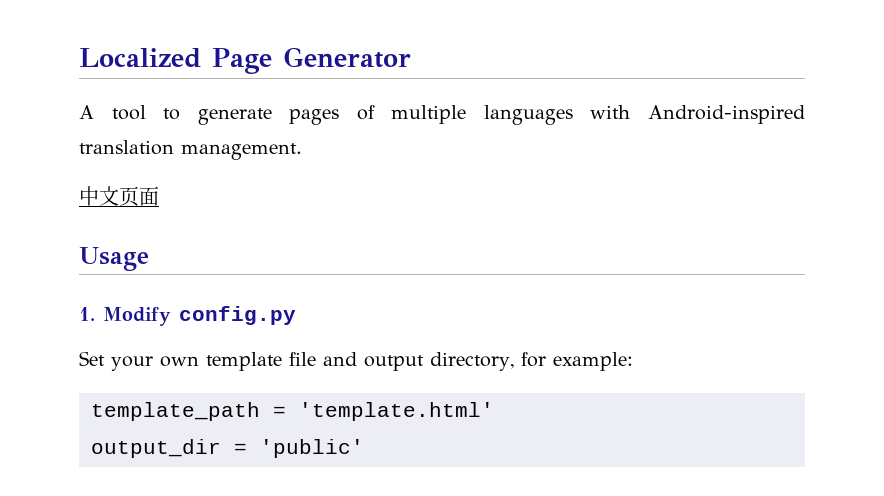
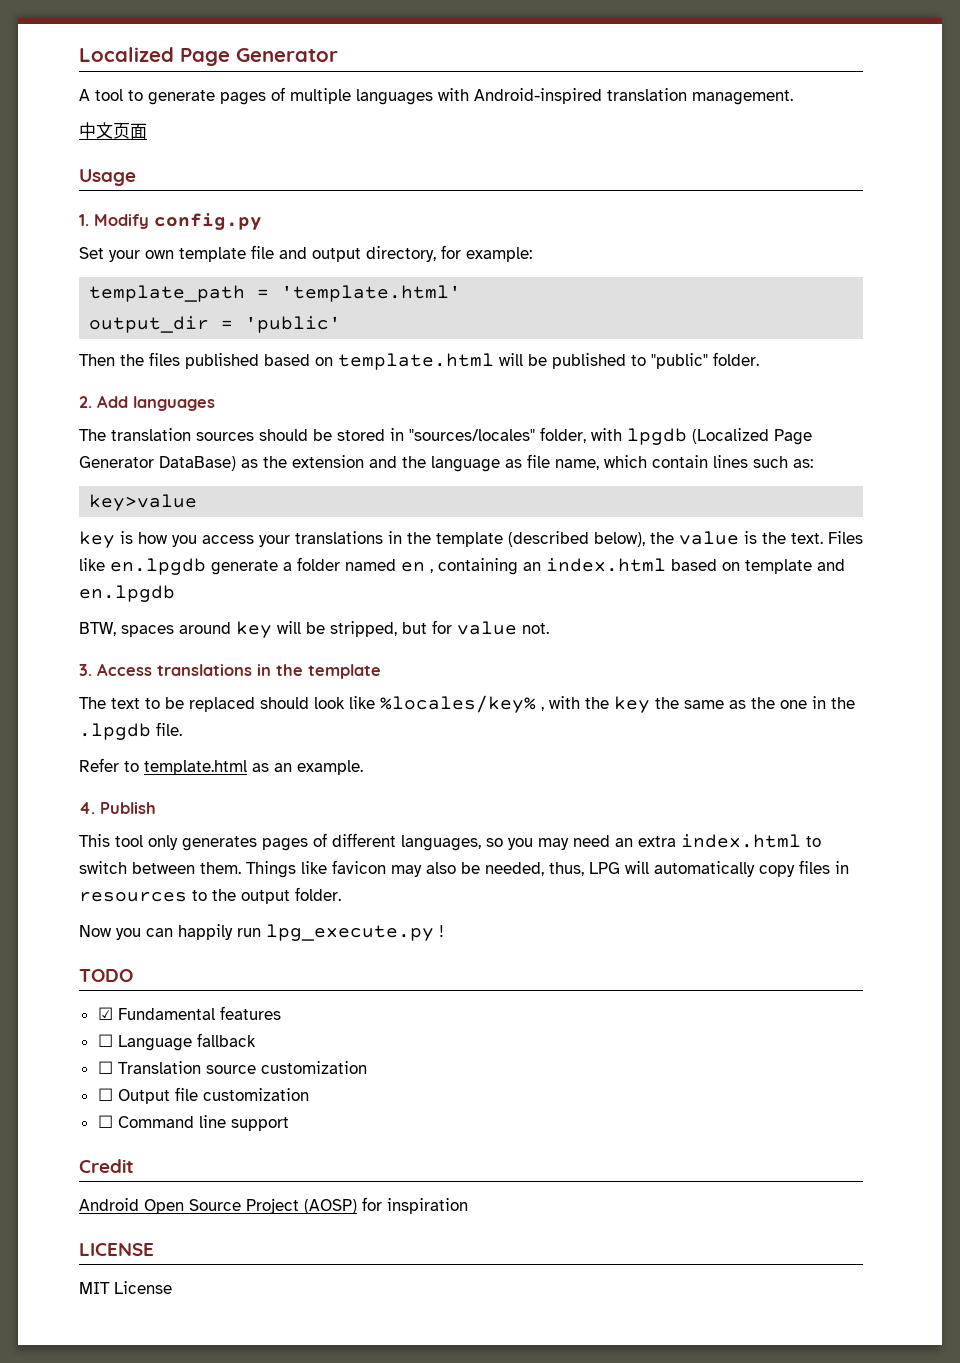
+ Then the files published based on template.html will be published to "public" folder.
+ 2. Add languages
+ The translation sources should be stored in "sources/locales" folder, with lpgdb (Localized Page Generator DataBase) as the extension and the language as file name, which contain lines such as:
+ key>value
+ key is how you access your translations in the template (described below), the value is the text. Files like en.lpgdb generate a folder named en , containing an index.html based on template and en.lpgdb
+ BTW, spaces around key will be stripped, but for value not.
+ 3. Access translations in the template
+ The text to be replaced should look like %locales/key% , with the key the same as the one in the .lpgdb file.
+ Refer to template.html as an example.
+ 4. Publish
+ This tool only generates pages of different languages, so you may need an extra index.html to switch between them. Things like favicon may also be needed, thus, LPG will automatically copy files in resources to the output folder.
+ Now you can happily run lpg_execute.py !
+ TODO
+ ☑ Fundamental features
+ ☐ Language fallback
+ ☐ Translation source customization
+ ☐ Output file customization
+ ☐ Command line support
+ Credit
+ Android Open Source Project (AOSP) for inspiration
+ LICENSE
+ MIT License

